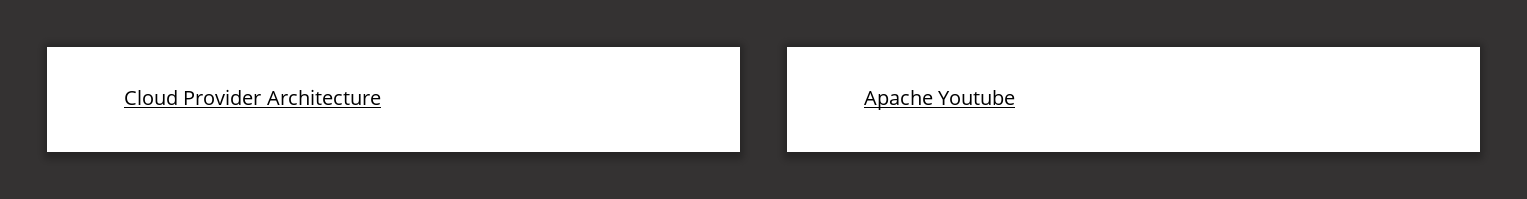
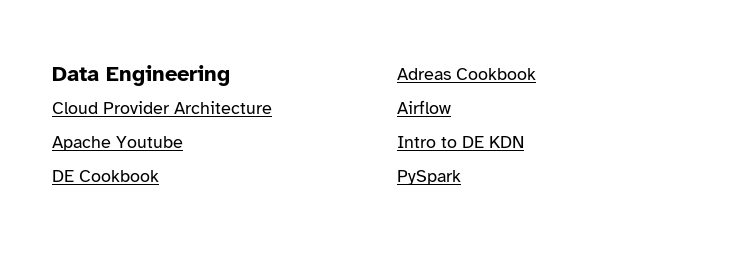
+ Data Engineering
+ DE Cookbook
+ Adreas Cookbook
+ Airflow
+ Intro to DE KDN
+ PySpark

